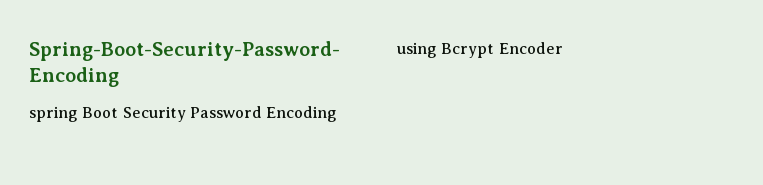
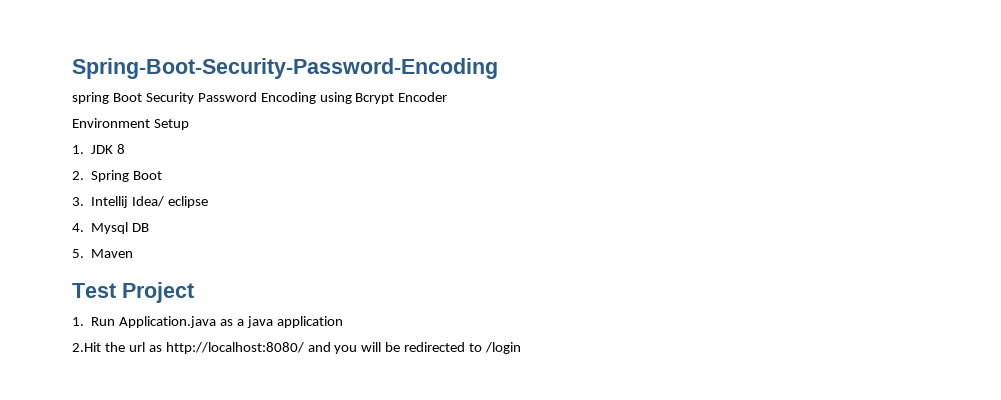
+ Environment Setup
+ 1. JDK 8
+ 2. Spring Boot
+ 3. Intellij Idea/ eclipse
+ 4. Mysql DB
+ 5. Maven
+ Test Project
+ 1. Run Application.java as a java application
+ 2.Hit the url as http://localhost:8080/ and you will be redirected to /login

